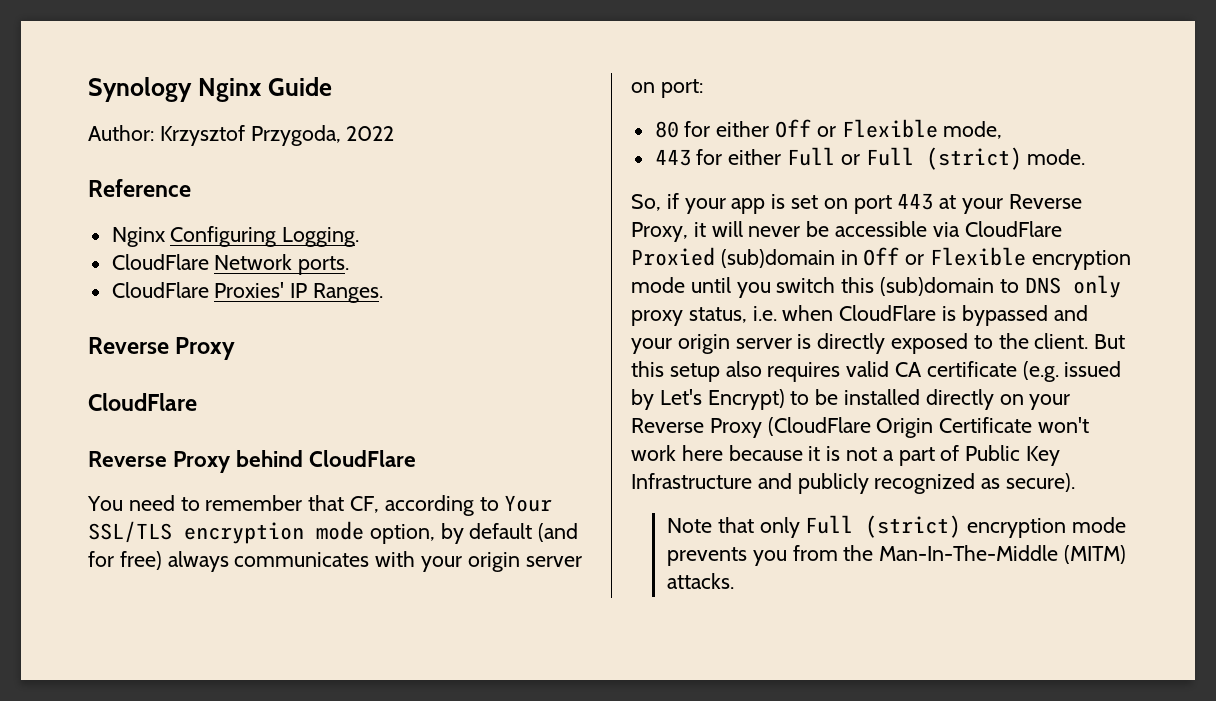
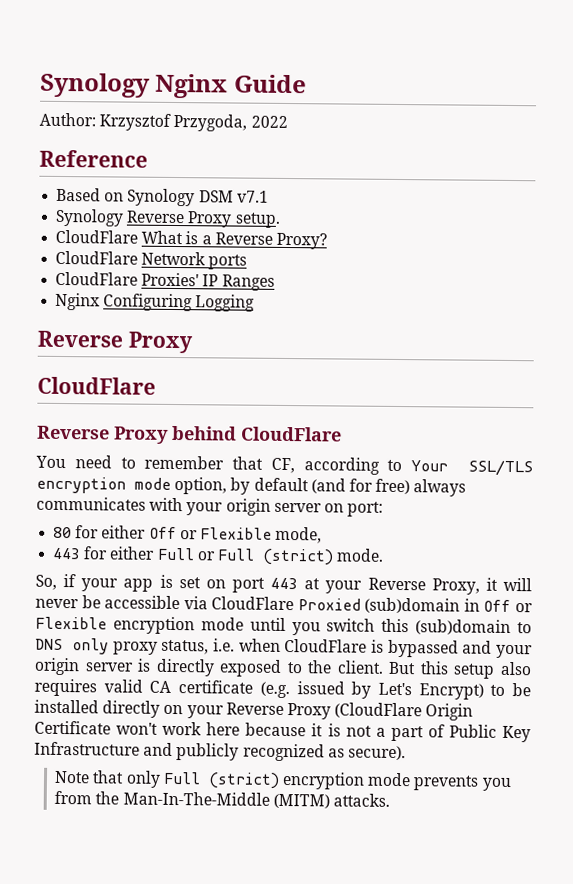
- Nginx Configuring Logging.
+ Based on Synology DSM v7.1
+ Synology Reverse Proxy setup.
+ CloudFlare What is a Reverse Proxy?
- CloudFlare Network ports.
+ CloudFlare Network ports
- CloudFlare Proxies' IP Ranges.
+ CloudFlare Proxies' IP Ranges
+ Nginx Configuring Logging

